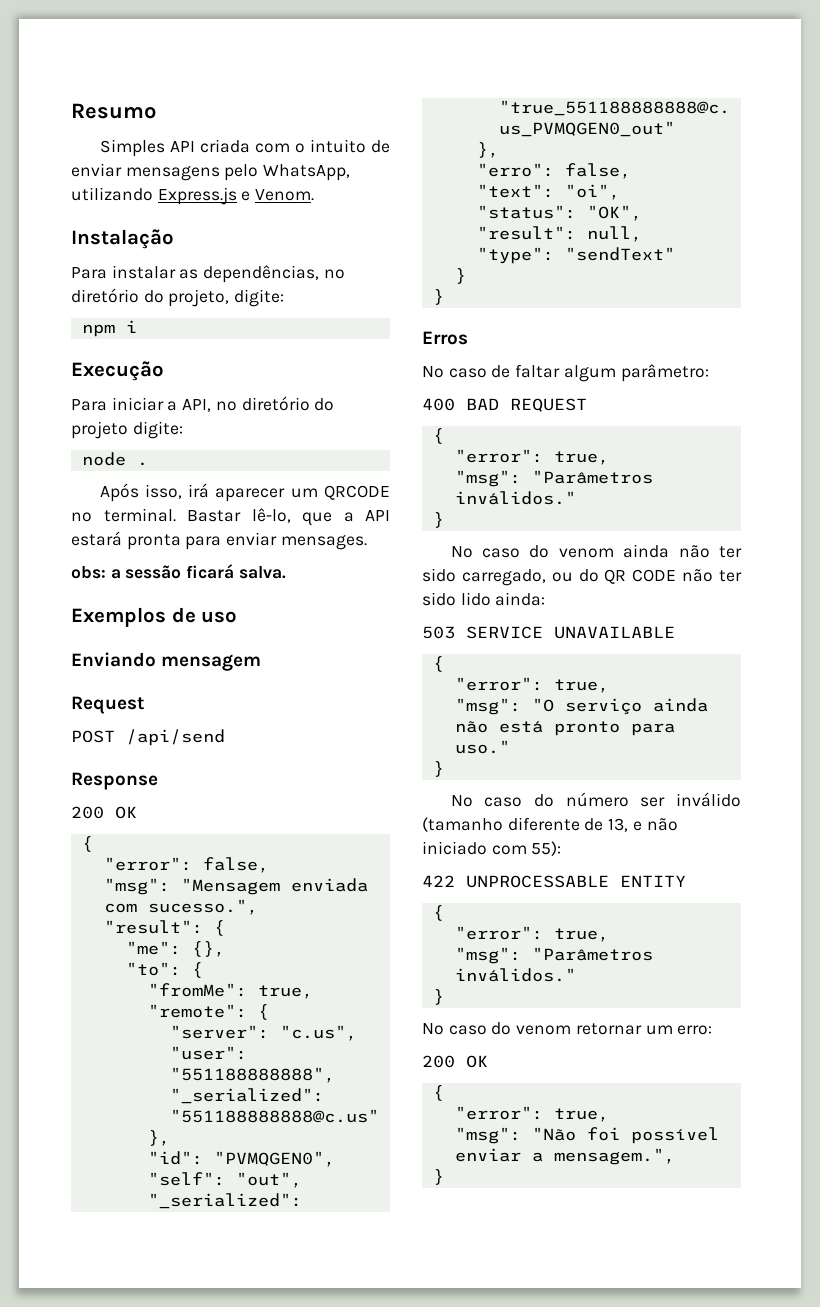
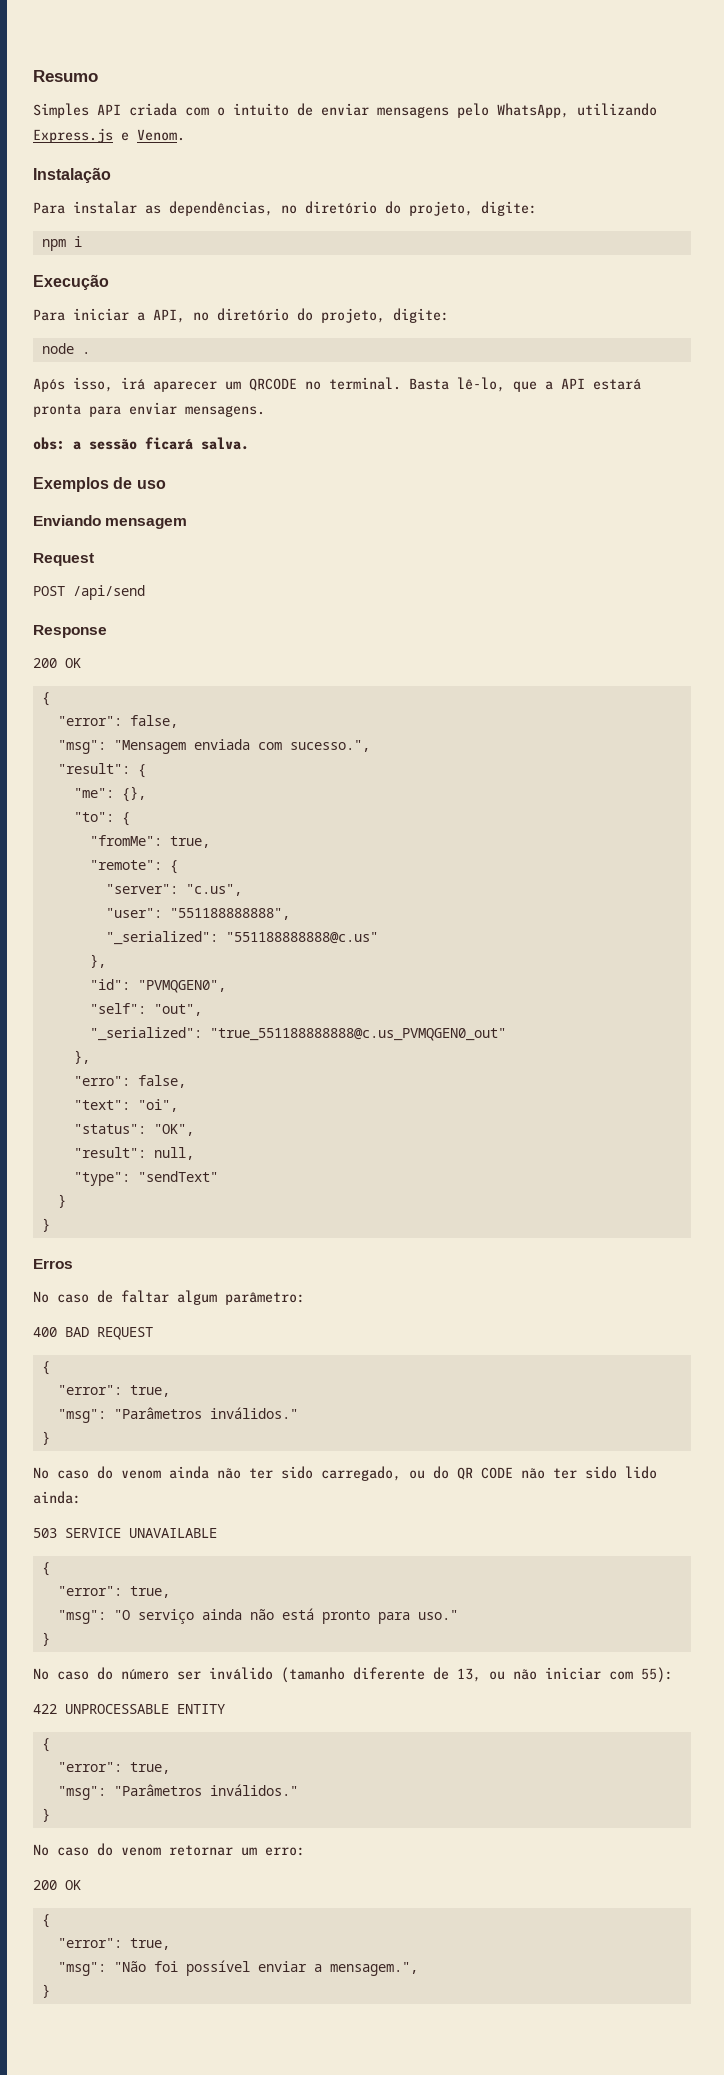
- Para iniciar a API, no diretório do projeto digite:
+ Para iniciar a API, no diretório do projeto, digite:
- Bastar lê-lo, que a API estará pronta para enviar mensages.
+ Basta lê-lo, que a API estará pronta para enviar mensagens.
- No caso do número ser inválido (tamanho diferente de 13, e não iniciado com 55):
+ No caso do número ser inválido (tamanho diferente de 13, ou não iniciar com 55):

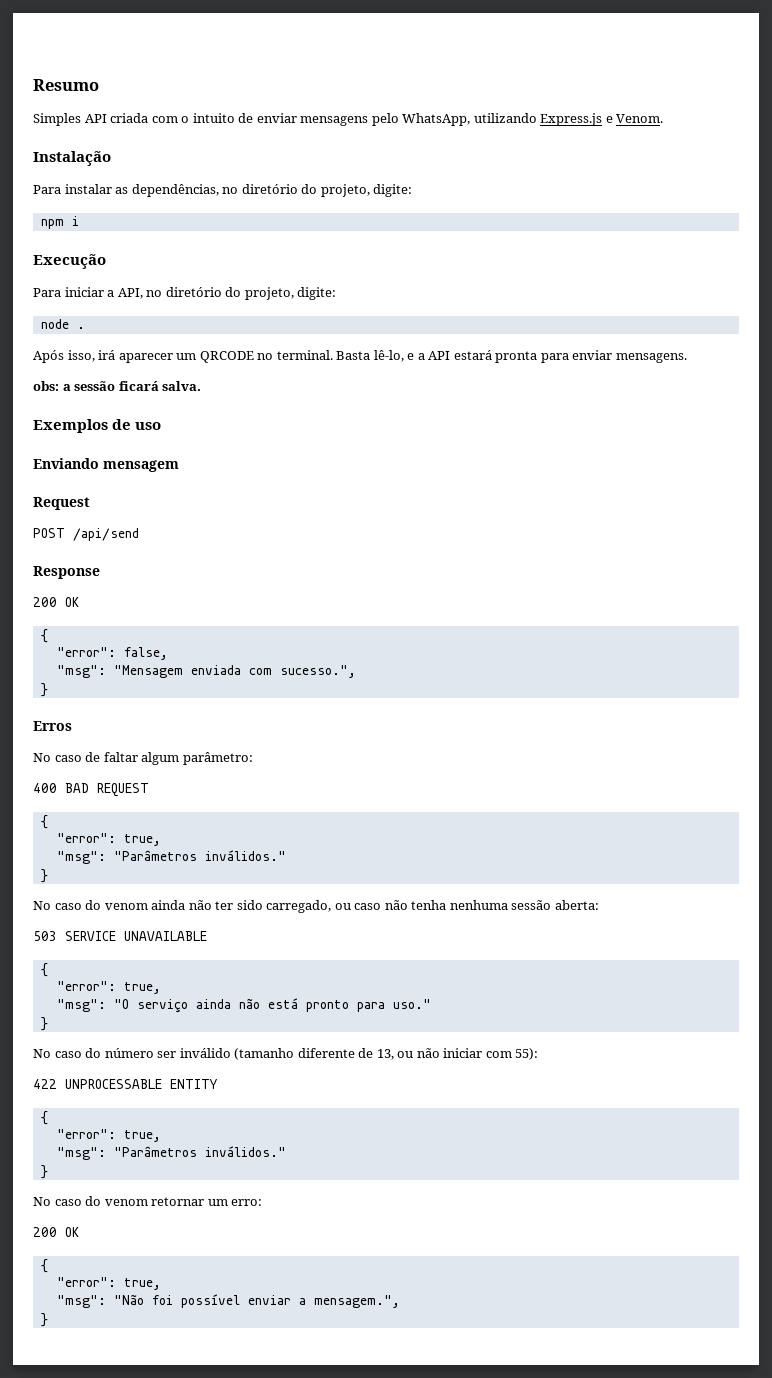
- Basta lê-lo, que a API estará pronta para enviar mensagens.
+ Basta lê-lo, e a API estará pronta para enviar mensagens.
- "result": {
- "me": {},
- "to": {
- "fromMe": true,
- "remote": {
- "server": "c.us",
- "user": "551188888888",
- "_serialized": "551188888888@c.us"
- },
- "id": "PVMQGEN0",
- "self": "out",
- "_serialized": "true_551188888888@c.us_PVMQGEN0_out"
- },
- "erro": false,
- "text": "oi",
- "status": "OK",
- "result": null,
- "type": "sendText"
- }
- No caso do venom ainda não ter sido carregado, ou do QR CODE não ter sido lido ainda:
+ No caso do venom ainda não ter sido carregado, ou caso não tenha nenhuma sessão aberta:

